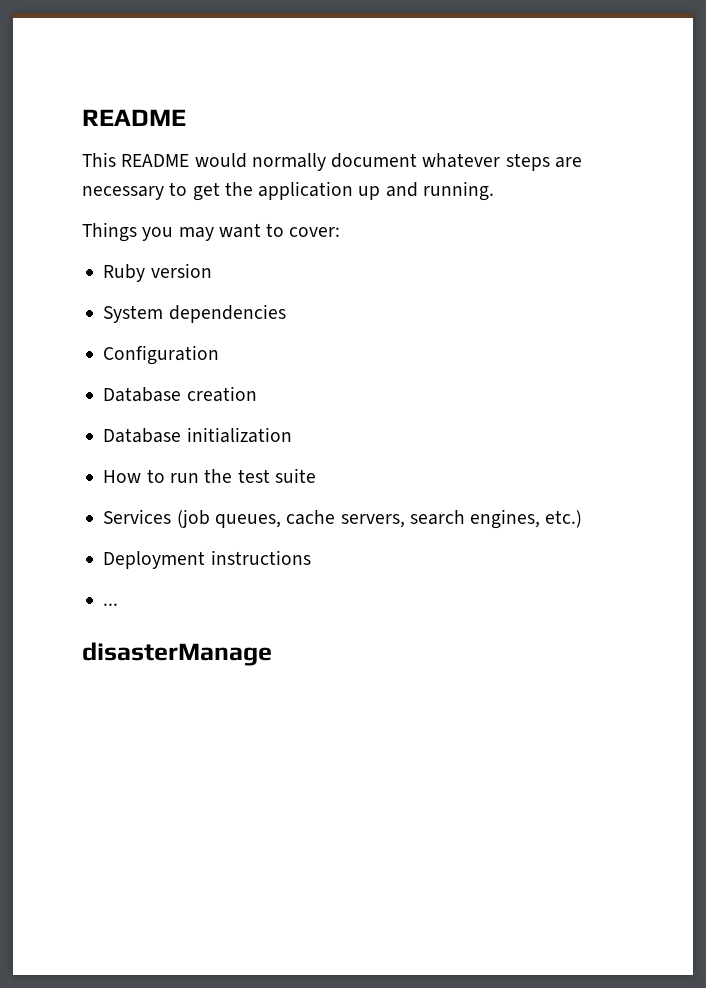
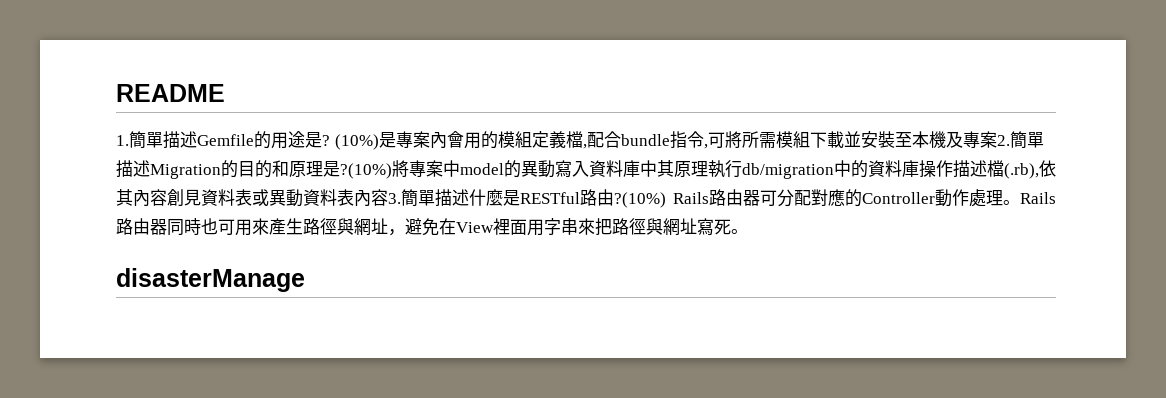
- This README would normally document whatever steps are necessary to get the application up and running.
- Things you may want to cover:
- Ruby version
- System dependencies
- Configuration
- Database creation
- Database initialization
- How to run the test suite
- Services (job queues, cache servers, search engines, etc.)
- Deployment instructions
- ...
+ 1.簡單描述Gemfile的用途是? (10%)是專案內會用的模組定義檔,配合bundle指令,可將所需模組下載並安裝至本機及專案2.簡單描述Migration的目的和原理是?(10%)將專案中model的異動寫入資料庫中其原理執行db/migration中的資料庫操作描述檔(.rb),依其內容創見資料表或異動資料表內容3.簡單描述什麼是RESTful路由?(10%) Rails路由器可分配對應的Controller動作處理。Rails路由器同時也可用來產生路徑與網址，避免在View裡面用字串來把路徑與網址寫死。

